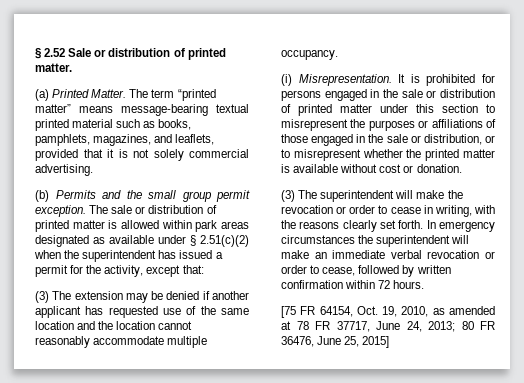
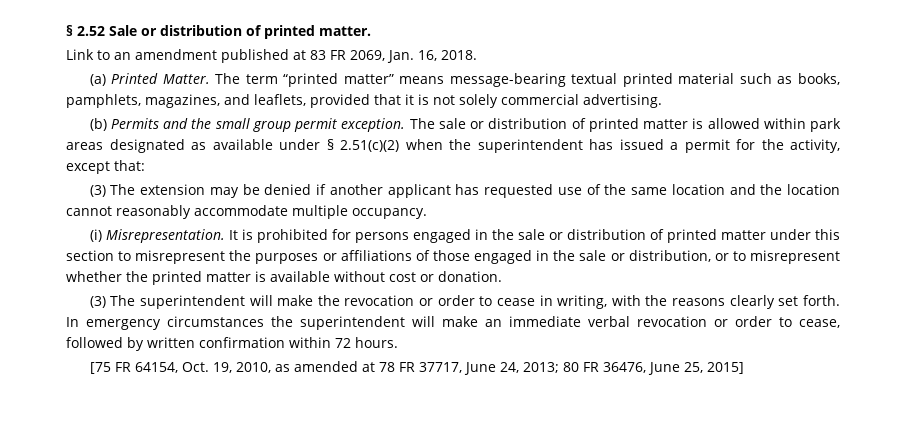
+ Link to an amendment published at 83 FR 2069, Jan. 16, 2018.

